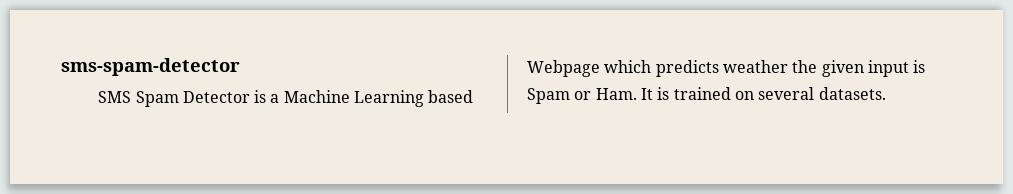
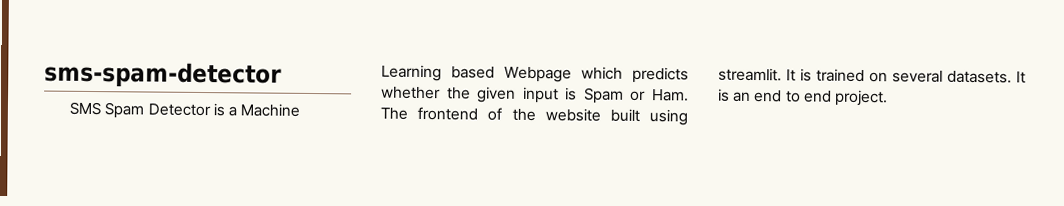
- SMS Spam Detector is a Machine Learning based Webpage which predicts weather the given input is Spam or Ham. It is trained on several datasets.
+ SMS Spam Detector is a Machine Learning based Webpage which predicts whether the given input is Spam or Ham. The frontend of the website built using streamlit. It is trained on several datasets.
+ It is an end to end project.

